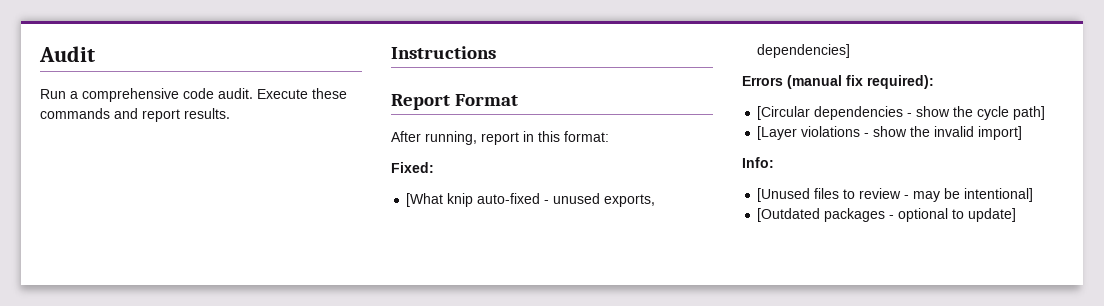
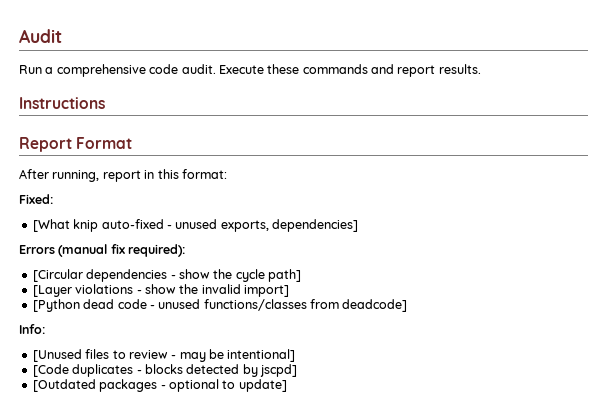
+ [Python dead code - unused functions/classes from deadcode]
+ [Code duplicates - blocks detected by jscpd]

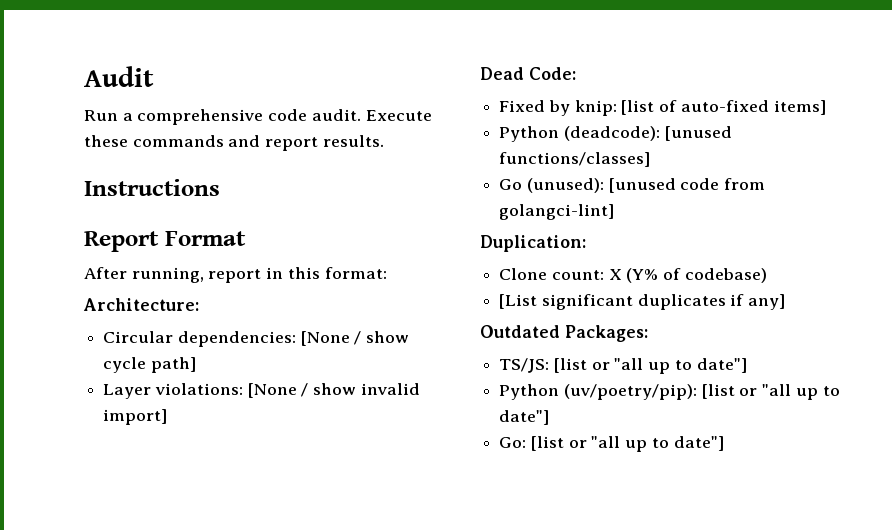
- Fixed:
- [What knip auto-fixed - unused exports, dependencies]
- Errors (manual fix required):
- [Circular dependencies - show the cycle path]
- [Layer violations - show the invalid import]
- [Python dead code - unused functions/classes from deadcode]
- Info:
- [Unused files to review - may be intentional]
- [Code duplicates - blocks detected by jscpd]
- [Outdated packages - optional to update]
+ Architecture:
+ Circular dependencies: [None / show cycle path]
+ Layer violations: [None / show invalid import]
+ Dead Code:
+ Fixed by knip: [list of auto-fixed items]
+ Python (deadcode): [unused functions/classes]
+ Go (unused): [unused code from golangci-lint]
+ Duplication:
+ Clone count: X (Y% of codebase)
+ [List significant duplicates if any]
+ Outdated Packages:
+ TS/JS: [list or "all up to date"]
+ Python (uv/poetry/pip): [list or "all up to date"]
+ Go: [list or "all up to date"]

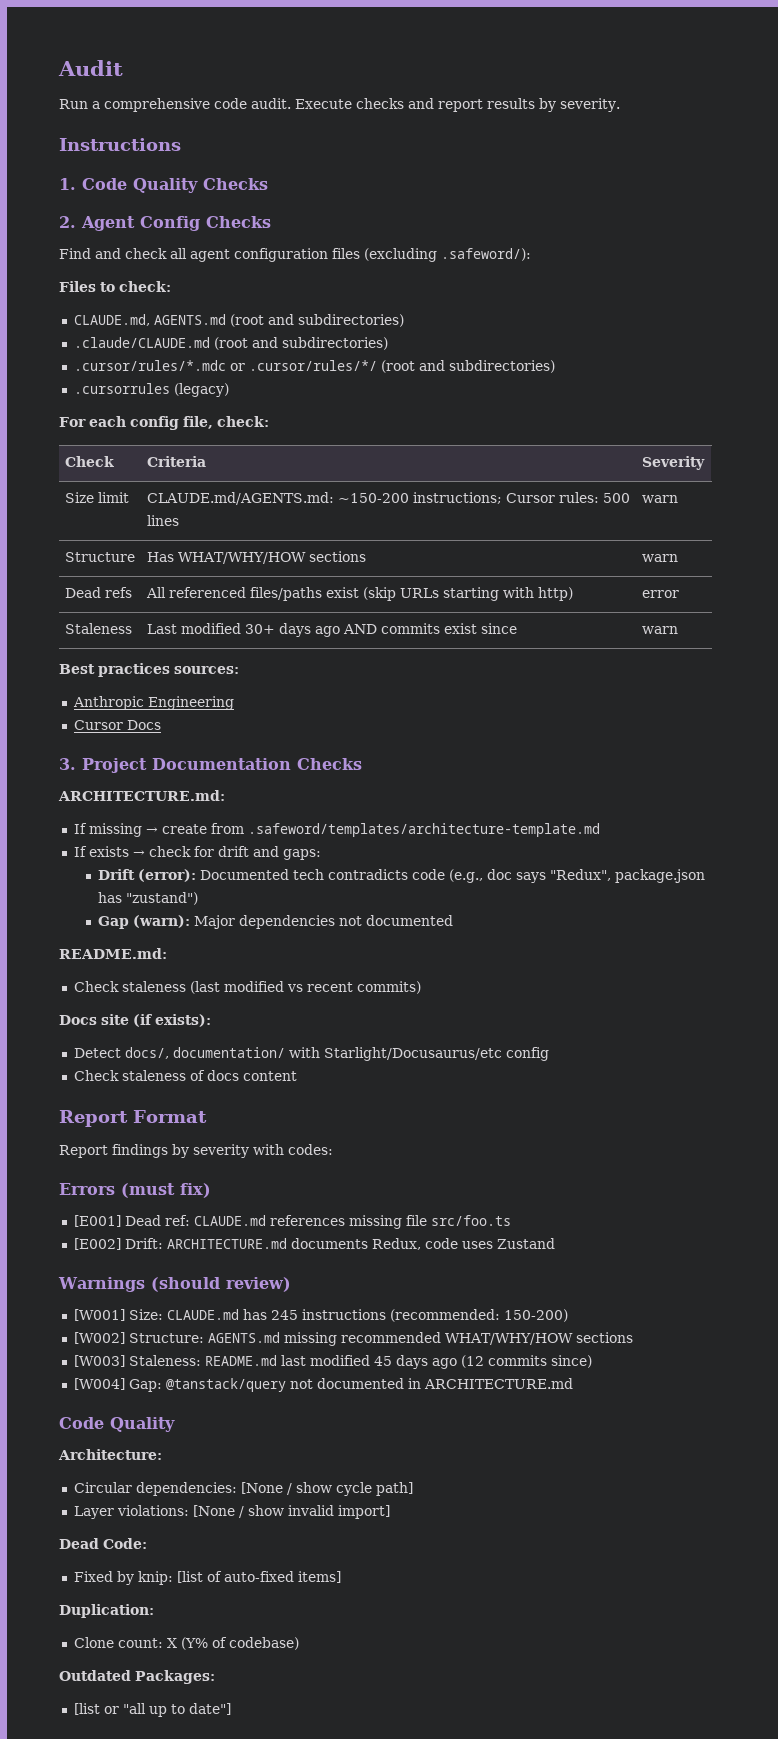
- Execute these commands and report results.
+ Execute checks and report results by severity.
  Instructions
+ 1. Code Quality Checks
+ 2. Agent Config Checks
+ Find and check all agent configuration files (excluding .safeword/):
+ Files to check:
+ CLAUDE.md, AGENTS.md (root and subdirectories)
+ .claude/CLAUDE.md (root and subdirectories)
+ .cursor/rules/*.mdc or .cursor/rules/*/ (root and subdirectories)
+ .cursorrules (legacy)
+ For each config file, check:
+ Check | Criteria | Severity
+ Size limit | CLAUDE.md/AGENTS.md: ~150-200 instructions; Cursor rules: 500 lines | warn
+ Structure | Has WHAT/WHY/HOW sections | warn
+ Dead refs | All referenced files/paths exist (skip URLs starting with http) | error
+ Staleness | Last modified 30+ days ago AND commits exist since | warn
+ Best practices sources:
+ Anthropic Engineering
+ Cursor Docs
+ 3. Project Documentation Checks
+ ARCHITECTURE.md:
+ If missing → create from .safeword/templates/architecture-template.md
+ If exists → check for drift and gaps:
+ Drift (error): Documented tech contradicts code (e.g., doc says "Redux", package.json has "zustand")
+ Gap (warn): Major dependencies not documented
+ README.md:
+ Check staleness (last modified vs recent commits)
+ Docs site (if exists):
+ Detect docs/, documentation/ with Starlight/Docusaurus/etc config
+ Check staleness of docs content
  Report Format
- After running, report in this format:
+ Report findings by severity with codes:
+ Errors (must fix)
+ [E001] Dead ref: CLAUDE.md references missing file src/foo.ts
+ [E002] Drift: ARCHITECTURE.md documents Redux, code uses Zustand
+ Warnings (should review)
+ [W001] Size: CLAUDE.md has 245 instructions (recommended: 150-200)
+ [W002] Structure: AGENTS.md missing recommended WHAT/WHY/HOW sections
+ [W003] Staleness: README.md last modified 45 days ago (12 commits since)
+ [W004] Gap: @tanstack/query not documented in ARCHITECTURE.md
+ Code Quality
- Python (deadcode): [unused functions/classes]
- Go (unused): [unused code from golangci-lint]
- [List significant duplicates if any]
- TS/JS: [list or "all up to date"]
- Python (uv/poetry/pip): [list or "all up to date"]
- Go: [list or "all up to date"]
+ [list or "all up to date"]

